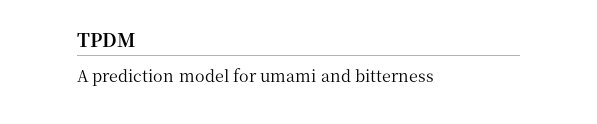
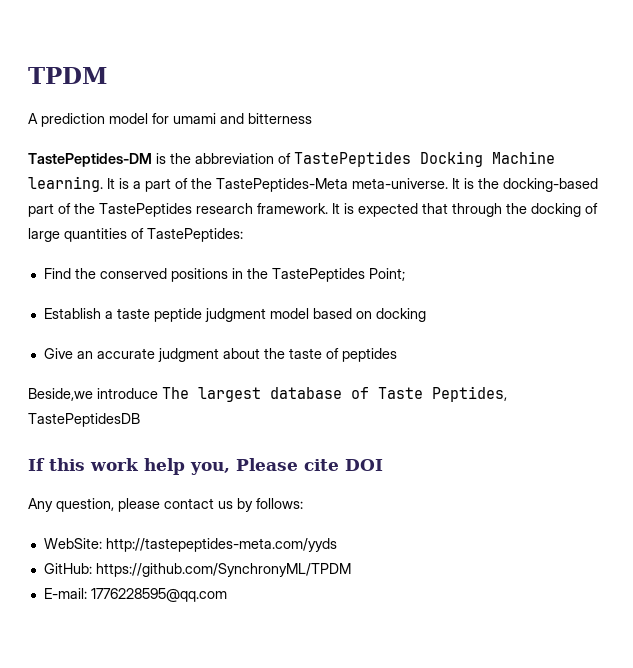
+ TastePeptides-DM is the abbreviation of TastePeptides Docking Machine learning. It is a part of the TastePeptides-Meta meta-universe. It is the docking-based part of the TastePeptides research framework. It is expected that through the docking of large quantities of TastePeptides:
+ Find the conserved positions in the TastePeptides Point;
+ Establish a taste peptide judgment model based on docking
+ Give an accurate judgment about the taste of peptides
+ Beside,we introduce The largest database of Taste Peptides, TastePeptidesDB
+ If this work help you, Please cite DOI
+ Any question, please contact us by follows:
+ WebSite: http://tastepeptides-meta.com/yyds
+ GitHub: https://github.com/SynchronyML/TPDM
+ E-mail: 1776228595@qq.com

